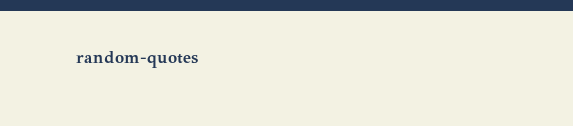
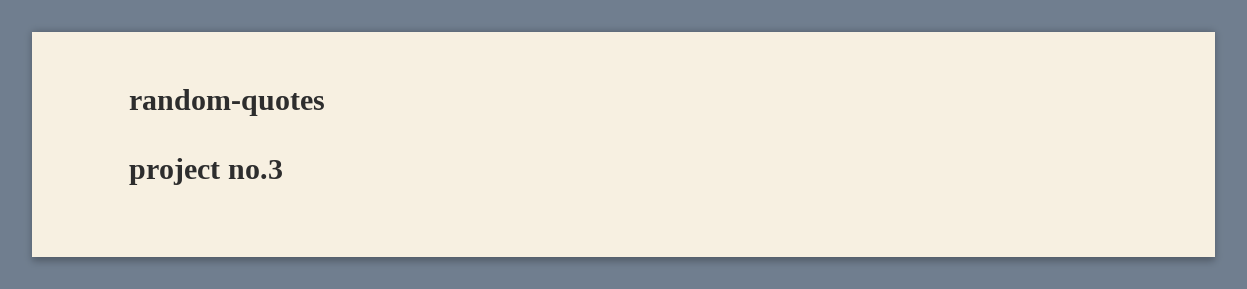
+ project no.3

